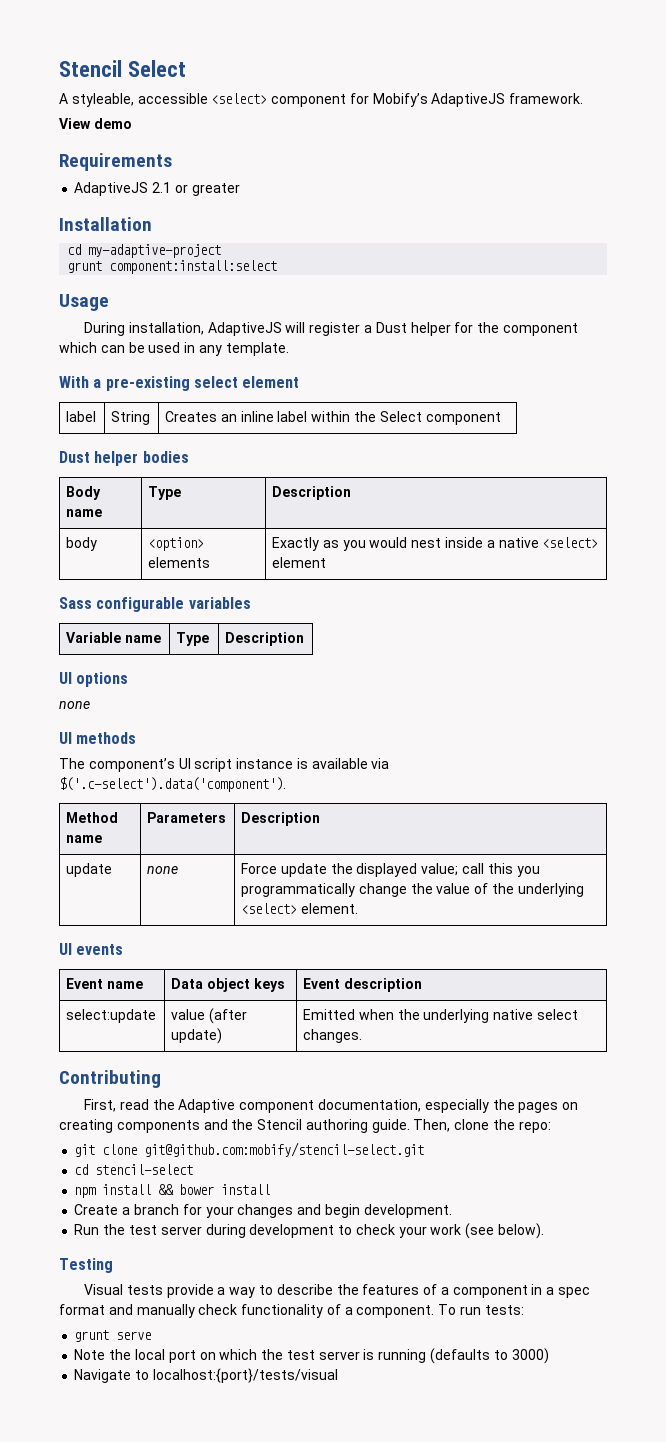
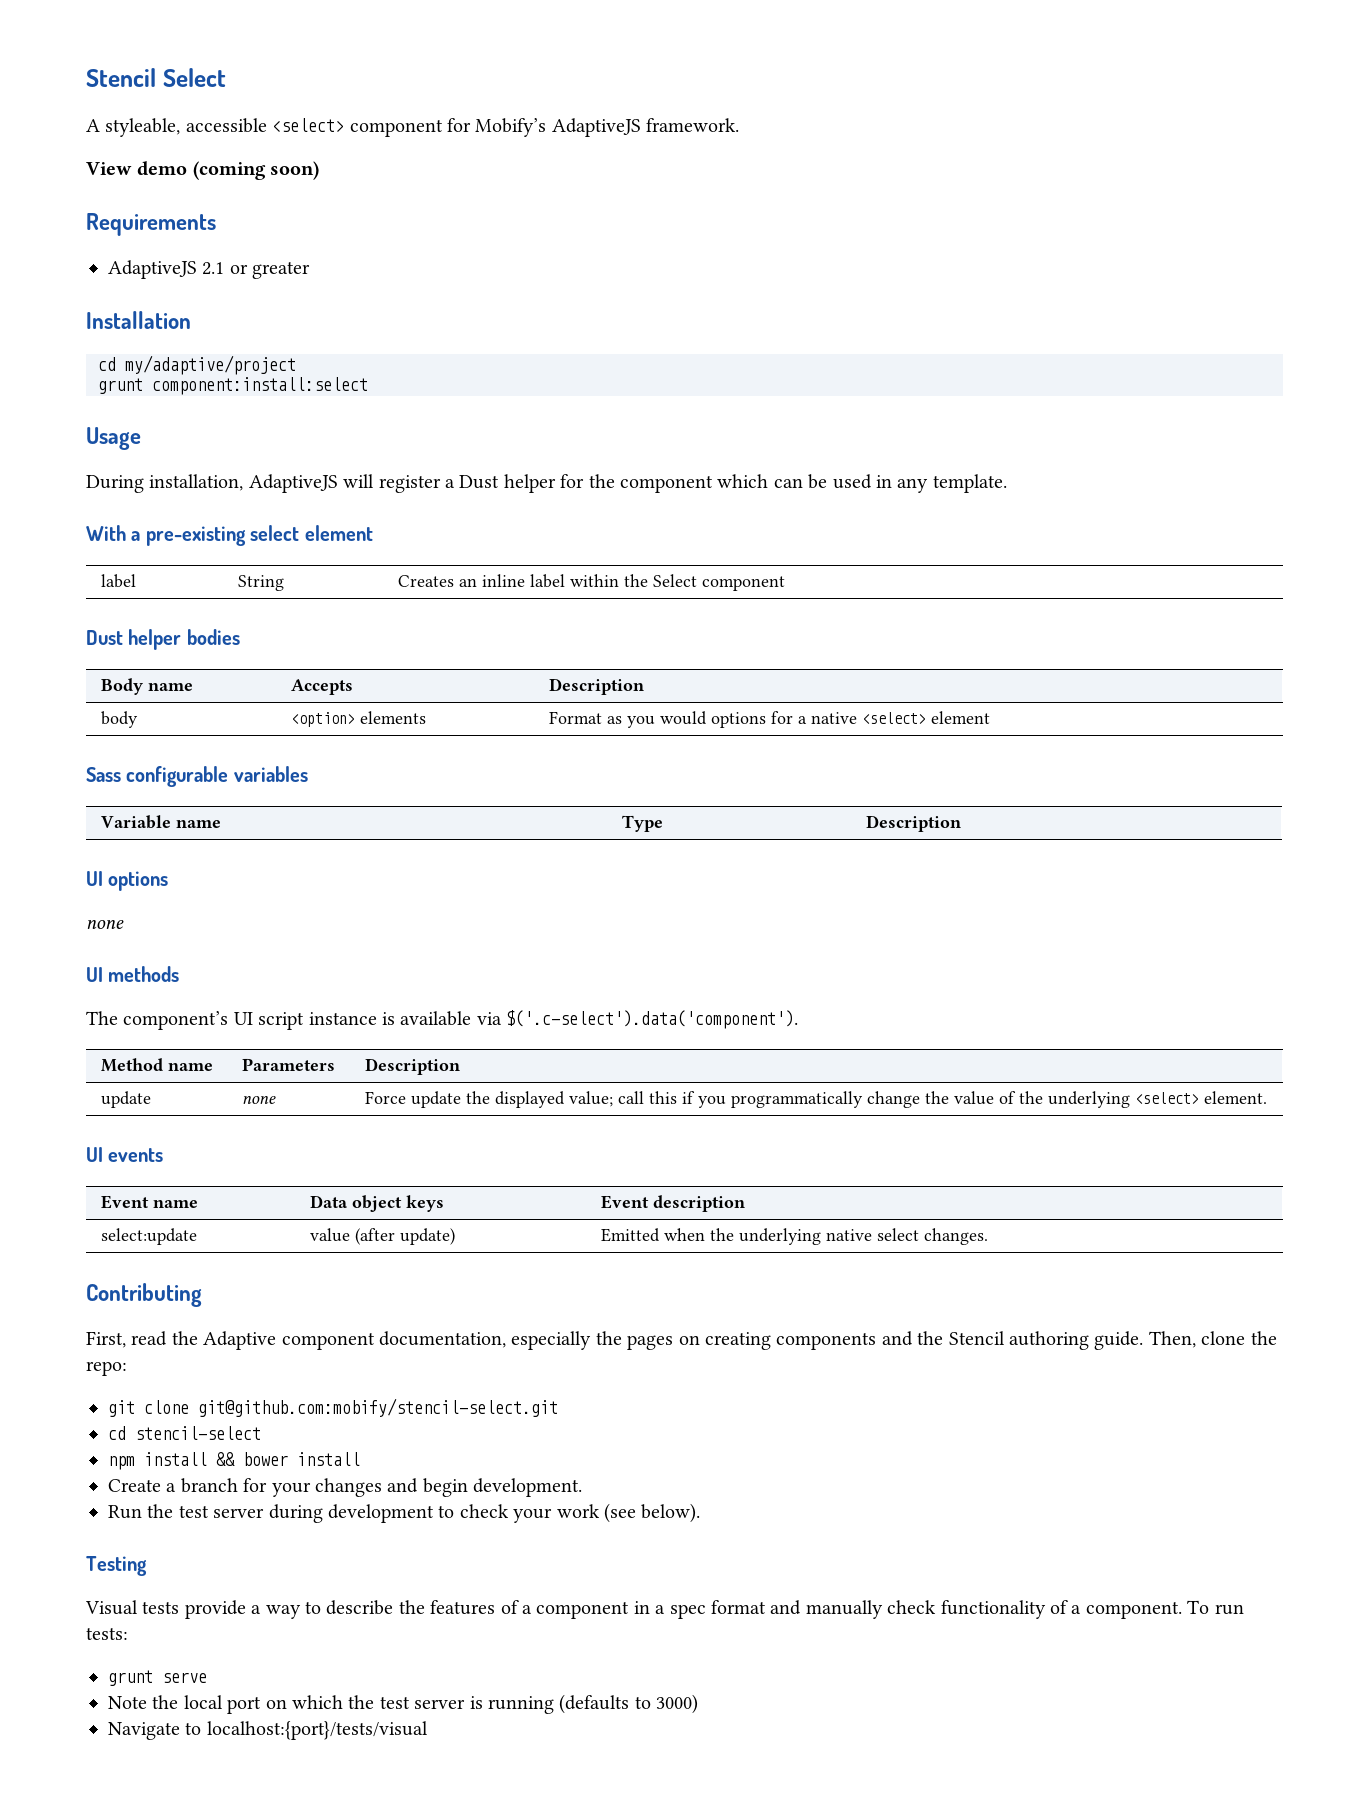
- View demo
+ View demo (coming soon)
- cd my-adaptive-project
+ cd my/adaptive/project
- Body name | Type | Description
+ Body name | Accepts | Description
- body | <option> elements | Exactly as you would nest inside a native <select> element
+ body | <option> elements | Format as you would options for a native <select> element
- update | none | Force update the displayed value; call this you programmatically change the value of the underlying <select> element.
+ update | none | Force update the displayed value; call this if you programmatically change the value of the underlying <select> element.

